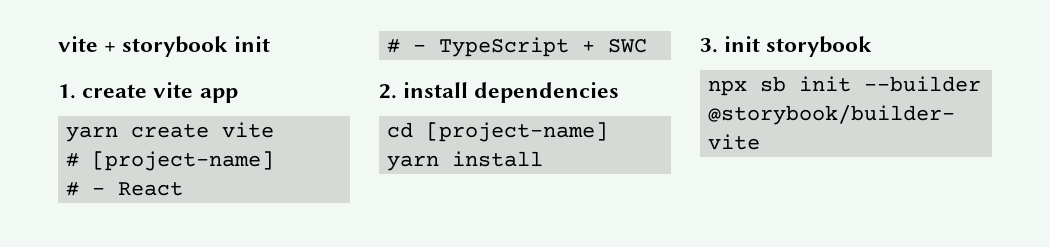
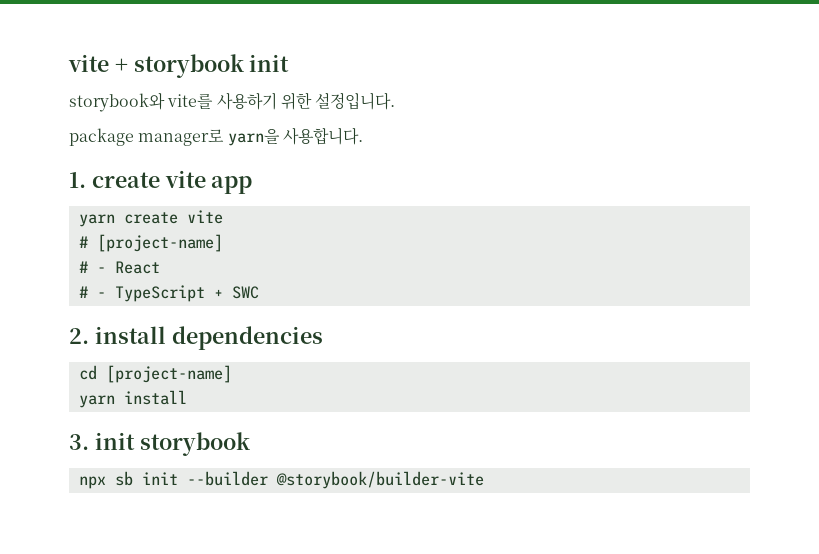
+ storybook와 vite를 사용하기 위한 설정입니다.
+ package manager로 yarn을 사용합니다.

